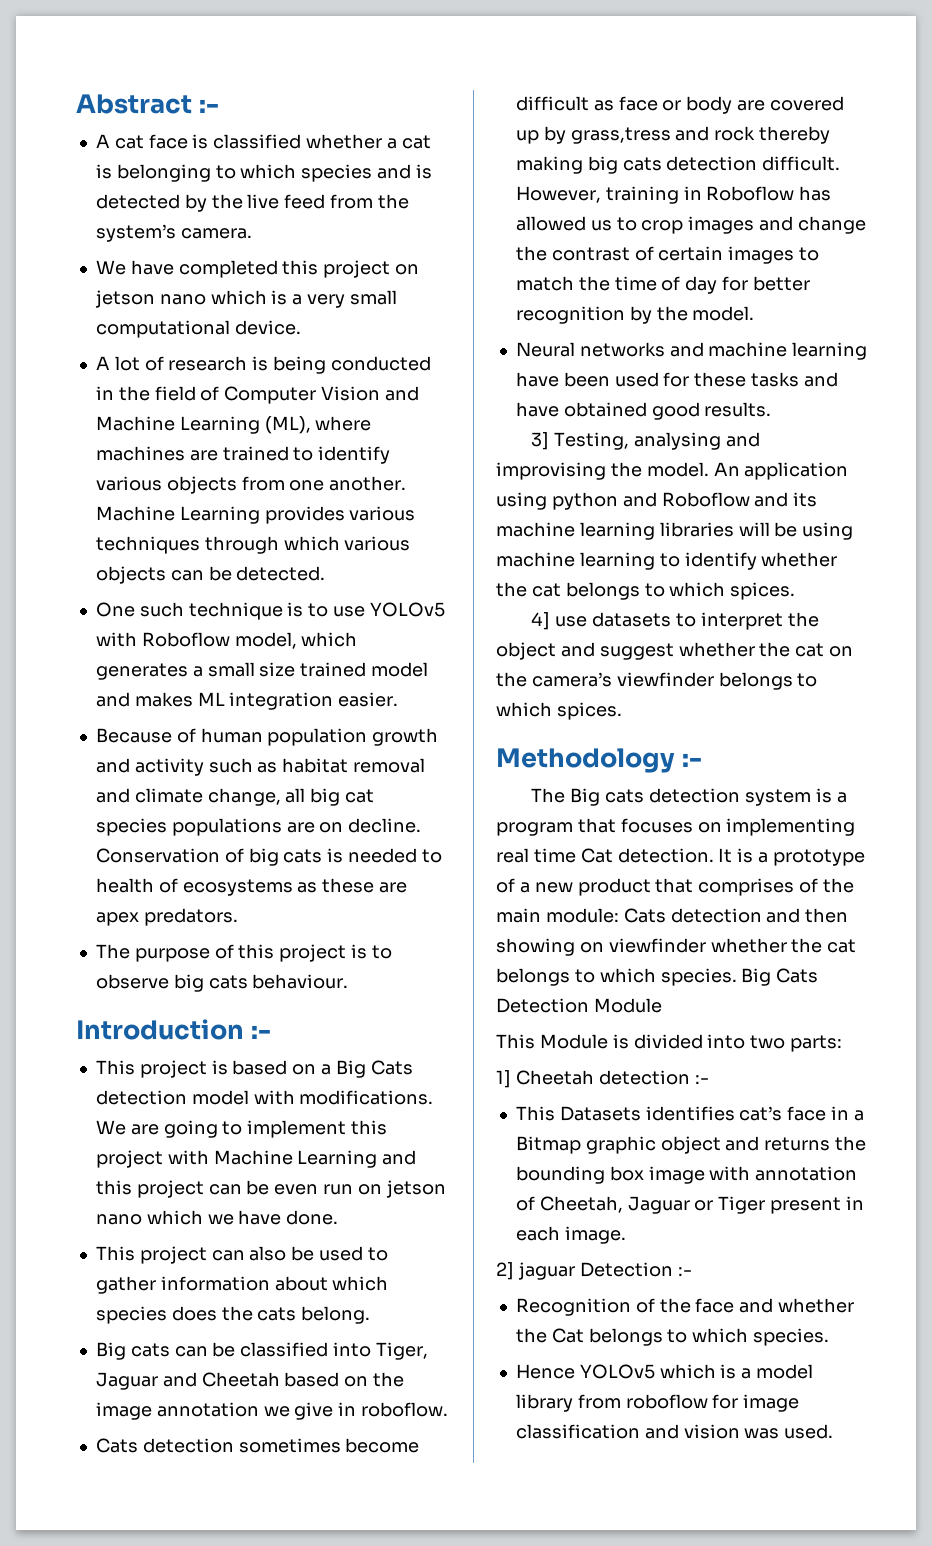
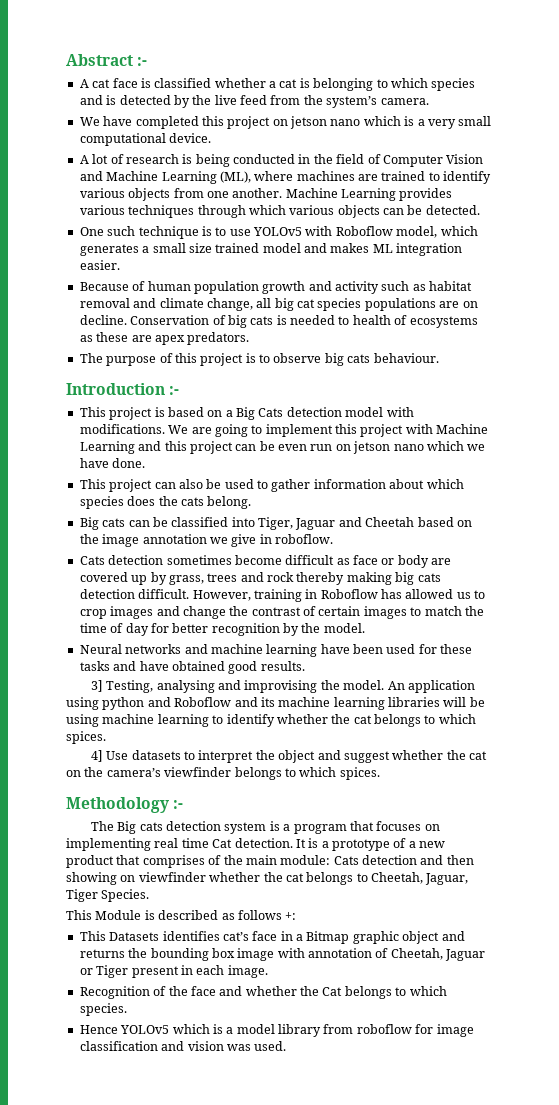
- Cats detection sometimes become difficult as face or body are covered up by grass,tress and rock thereby making big cats detection difficult.
+ Cats detection sometimes become difficult as face or body are covered up by grass, trees and rock thereby making big cats detection difficult.
- 4] use datasets to interpret the object and suggest whether the cat on the camera’s viewfinder belongs to which spices.
+ 4] Use datasets to interpret the object and suggest whether the cat on the camera’s viewfinder belongs to which spices.
- It is a prototype of a new product that comprises of the main module: Cats detection and then showing on viewfinder whether the cat belongs to which species. Big Cats Detection Module
- This Module is divided into two parts:
- 1] Cheetah detection :-
+ It is a prototype of a new product that comprises of the main module: Cats detection and then showing on viewfinder whether the cat belongs to Cheetah, Jaguar, Tiger Species.
+ This Module is described as follows +:
- 2] jaguar Detection :-

